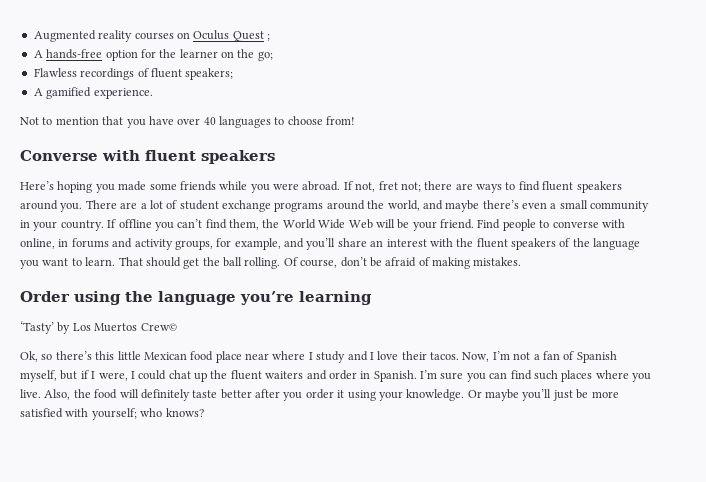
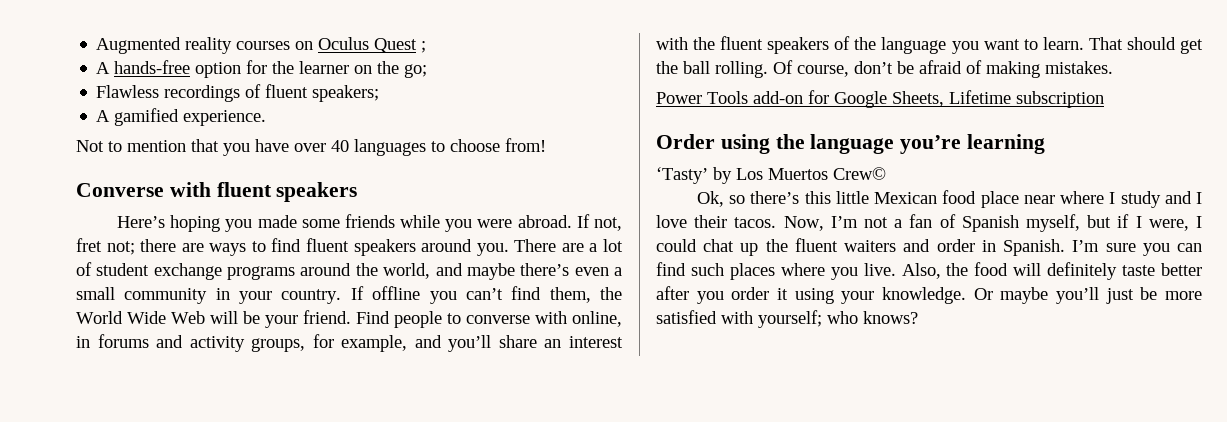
+ Power Tools add-on for Google Sheets, Lifetime subscription

